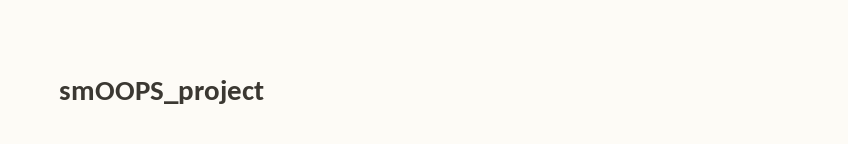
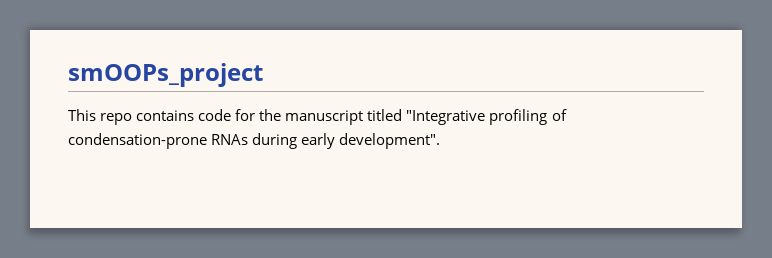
- smOOPS_project
+ smOOPs_project
+ This repo contains code for the manuscript titled "Integrative profiling of condensation-prone RNAs during early development".

